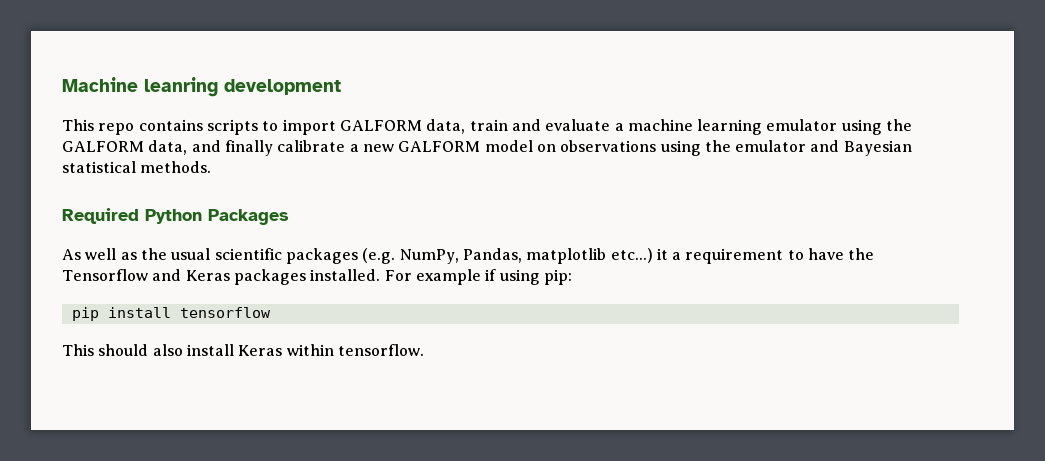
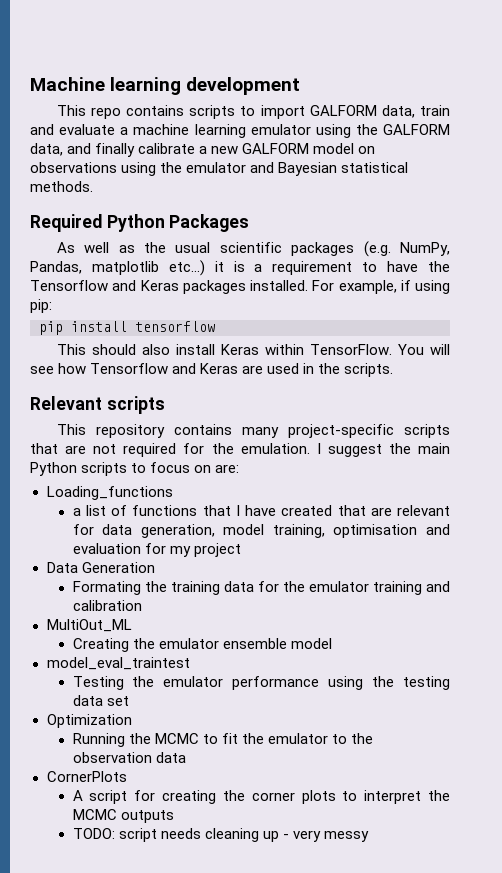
- Machine leanring development
+ Machine learning development
- As well as the usual scientific packages (e.g. NumPy, Pandas, matplotlib etc...) it a requirement to have the Tensorflow and Keras packages installed.
+ As well as the usual scientific packages (e.g. NumPy, Pandas, matplotlib etc...) it is a requirement to have the Tensorflow and Keras packages installed.
- For example if using pip:
+ For example, if using pip:
- This should also install Keras within tensorflow.
+ This should also install Keras within TensorFlow. You will see how Tensorflow and Keras are used in the scripts.
+ Relevant scripts
+ This repository contains many project-specific scripts that are not required for the emulation. I suggest the main Python scripts to focus on are:
+ Loading_functions
+ a list of functions that I have created that are relevant for data generation, model training, optimisation and evaluation for my project
+ Data Generation
+ Formating the training data for the emulator training and calibration
+ MultiOut_ML
+ Creating the emulator ensemble model
+ model_eval_traintest
+ Testing the emulator performance using the testing data set
+ Optimization
+ Running the MCMC to fit the emulator to the observation data
+ CornerPlots
+ A script for creating the corner plots to interpret the MCMC outputs
+ TODO: script needs cleaning up - very messy

